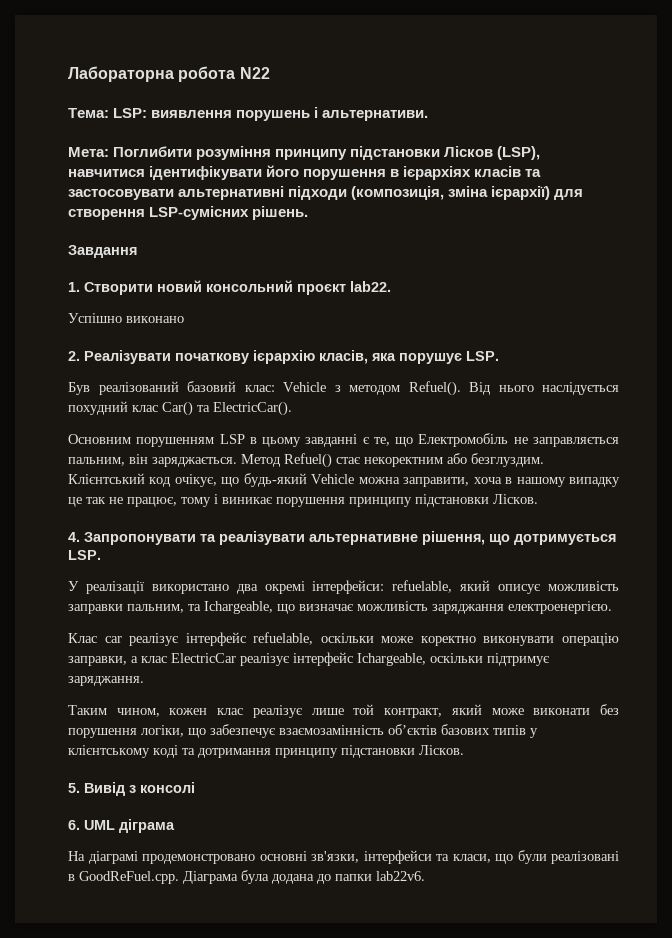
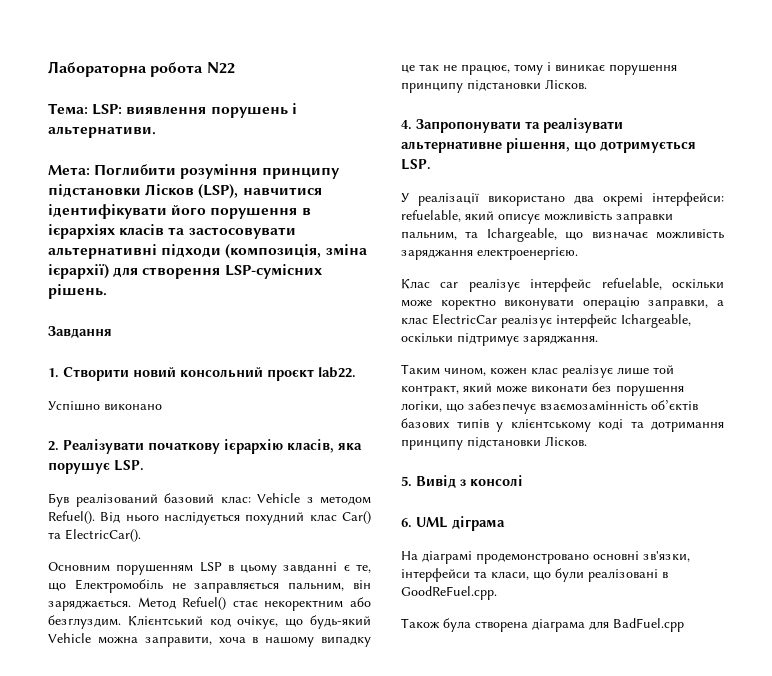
- На діаграмі продемонстровано основні зв'язки, інтерфейси та класи, що були реалізовані в GoodReFuel.cpp. Діаграма була додана до папки lab22v6.
+ На діаграмі продемонстровано основні зв'язки, інтерфейси та класи, що були реалізовані в GoodReFuel.cpp.
+ Також була створена діаграма для BadFuel.cpp

